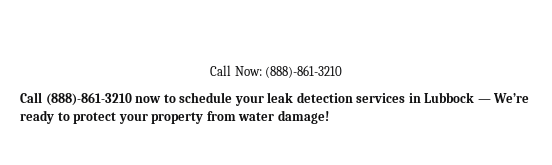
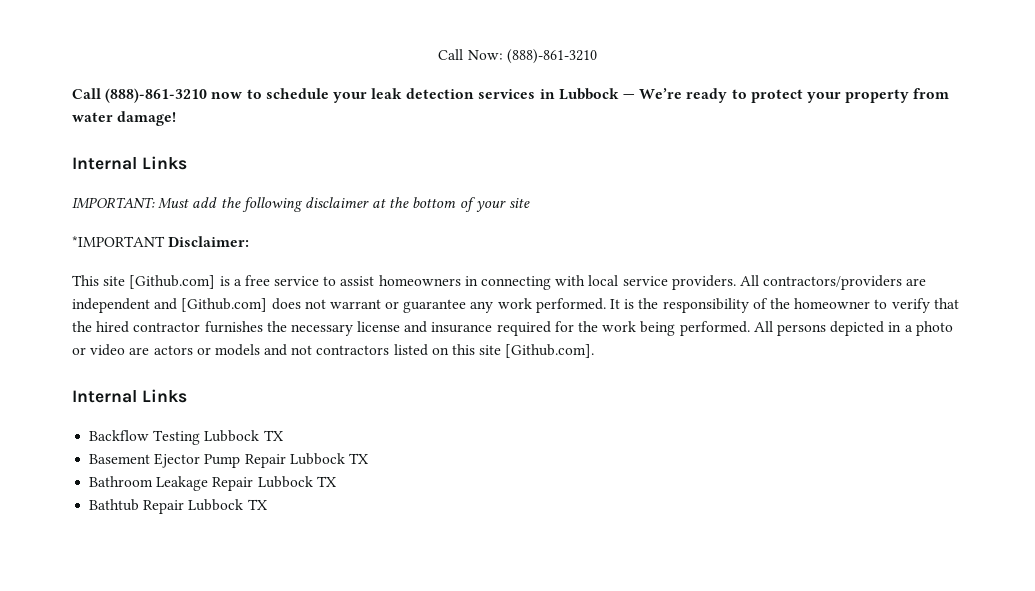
  Call (888)-861-3210 now to schedule your leak detection services in Lubbock — We’re ready to protect your property from water damage!
+ Internal Links
+ IMPORTANT: Must add the following disclaimer at the bottom of your site
+ *IMPORTANT Disclaimer:
+ This site [Github.com] is a free service to assist homeowners in connecting with local service providers. All contractors/providers are independent and [Github.com] does not warrant or guarantee any work performed. It is the responsibility of the homeowner to verify that the hired contractor furnishes the necessary license and insurance required for the work being performed. All persons depicted in a photo or video are actors or models and not contractors listed on this site [Github.com].
+ Internal Links
+ Backflow Testing Lubbock TX
+ Basement Ejector Pump Repair Lubbock TX
+ Bathroom Leakage Repair Lubbock TX
+ Bathtub Repair Lubbock TX

